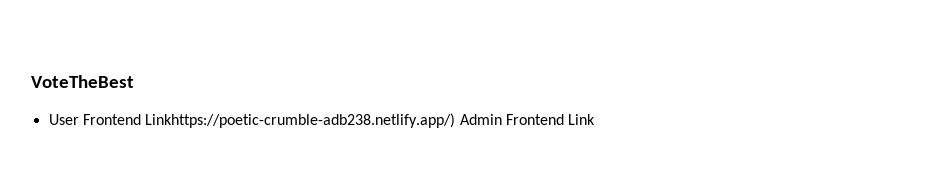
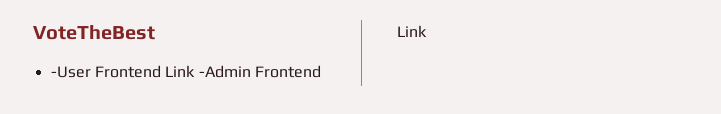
- User Frontend Linkhttps://poetic-crumble-adb238.netlify.app/) Admin Frontend Link
+ -User Frontend Link -Admin Frontend Link

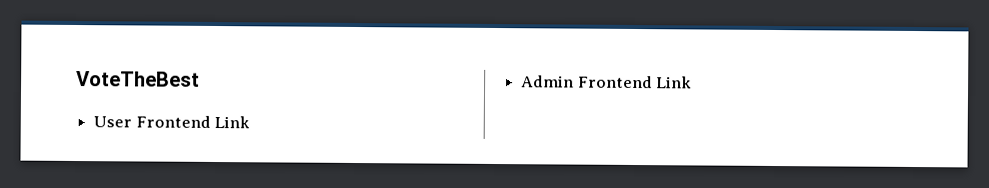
- -User Frontend Link -Admin Frontend Link
+ User Frontend Link
+ Admin Frontend Link

